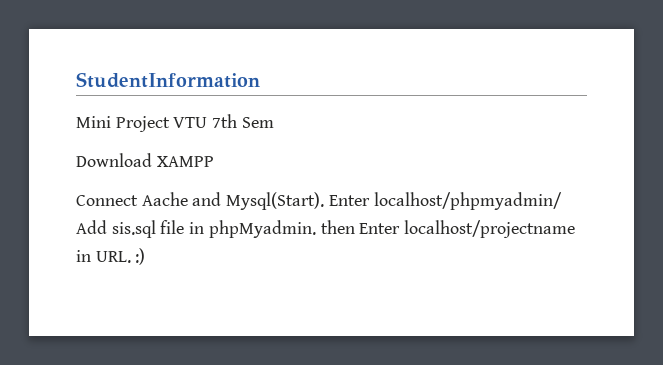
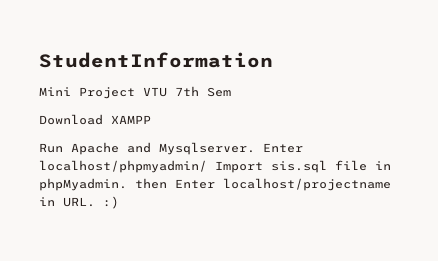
- Connect Aache and Mysql(Start).
+ Run Apache and Mysqlserver.
- Enter localhost/phpmyadmin/ Add sis.sql file in phpMyadmin. then Enter localhost/projectname in URL. :)
+ Enter localhost/phpmyadmin/ Import sis.sql file in phpMyadmin. then Enter localhost/projectname in URL. :)

